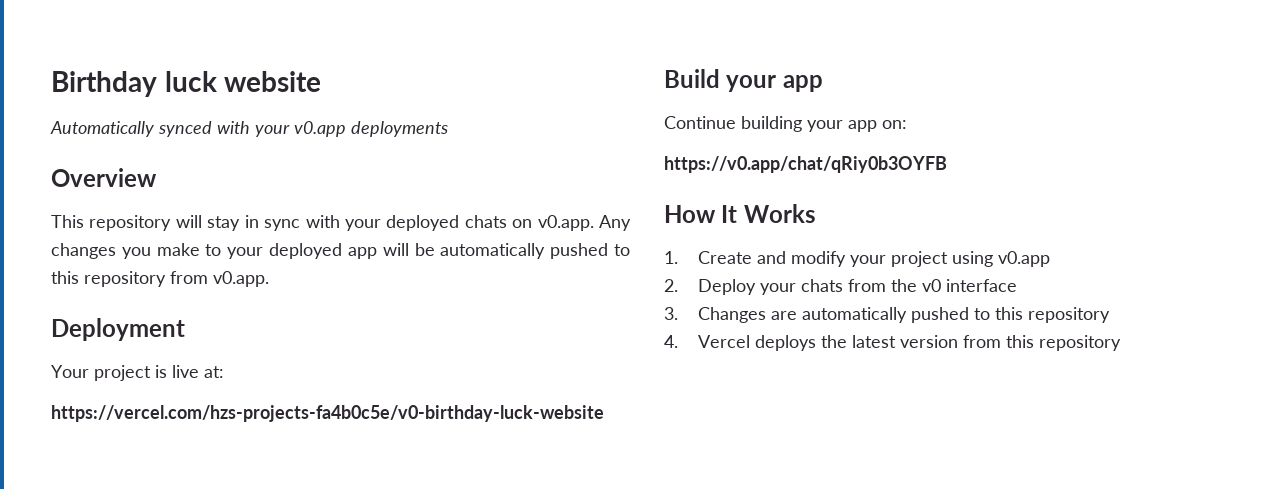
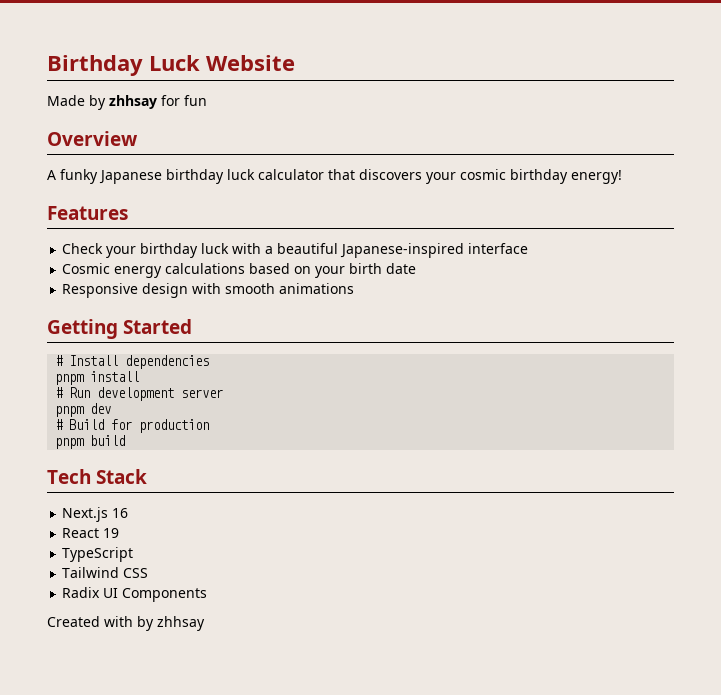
- Birthday luck website
- Automatically synced with your v0.app deployments
+ Birthday Luck Website
+ Made by zhhsay for fun
  Overview
- This repository will stay in sync with your deployed chats on v0.app. Any changes you make to your deployed app will be automatically pushed to this repository from v0.app.
- Deployment
- Your project is live at:
- https://vercel.com/hzs-projects-fa4b0c5e/v0-birthday-luck-website
- Build your app
- Continue building your app on:
- https://v0.app/chat/qRiy0b3OYFB
- How It Works
- 1. Create and modify your project using v0.app
- 2. Deploy your chats from the v0 interface
- 3. Changes are automatically pushed to this repository
- 4. Vercel deploys the latest version from this repository
+ A funky Japanese birthday luck calculator that discovers your cosmic birthday energy!
+ Features
+ Check your birthday luck with a beautiful Japanese-inspired interface
+ Cosmic energy calculations based on your birth date
+ Responsive design with smooth animations
+ Getting Started
+ # Install dependencies
+ pnpm install
+ # Run development server
+ pnpm dev
+ # Build for production
+ pnpm build
+ Tech Stack
+ Next.js 16
+ React 19
+ TypeScript
+ Tailwind CSS
+ Radix UI Components
+ Created with by zhhsay

